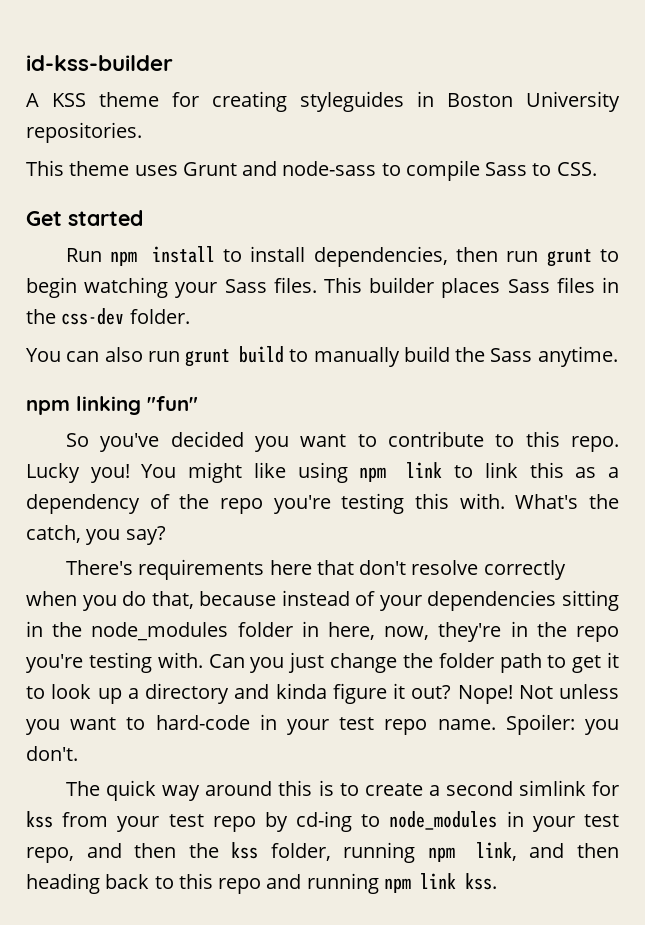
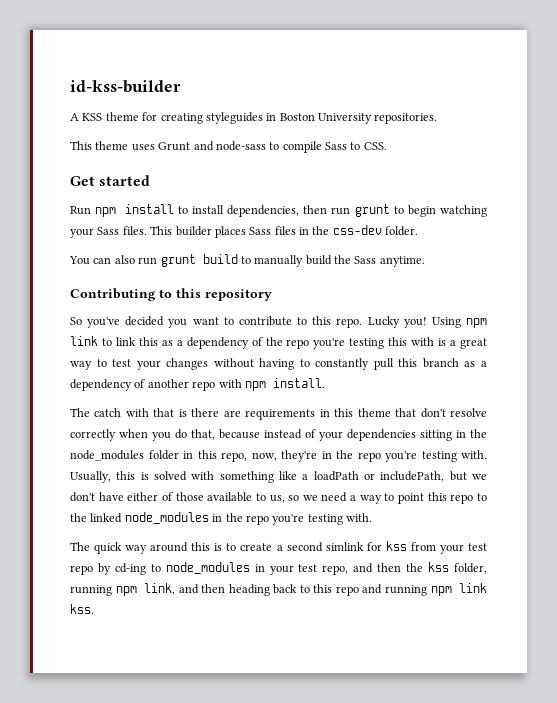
- npm linking "fun"
+ Contributing to this repository
- You might like using npm link to link this as a dependency of the repo you're testing this with. What's the catch, you say?
- There's requirements here that don't resolve correctly when you do that, because instead of your dependencies sitting in the node_modules folder in here, now, they're in the repo you're testing with.
+ Using npm link to link this as a dependency of the repo you're testing this with is a great way to test your changes without having to constantly pull this branch as a dependency of another repo with npm install.
+ The catch with that is there are requirements in this theme that don't resolve correctly when you do that, because instead of your dependencies sitting in the node_modules folder in this repo, now, they're in the repo you're testing with.
- Can you just change the folder path to get it to look up a directory and kinda figure it out? Nope! Not unless you want to hard-code in your test repo name. Spoiler: you don't.
+ Usually, this is solved with something like a loadPath or includePath, but we don't have either of those available to us, so we need a way to point this repo to the linked node_modules in the repo you're testing with.

